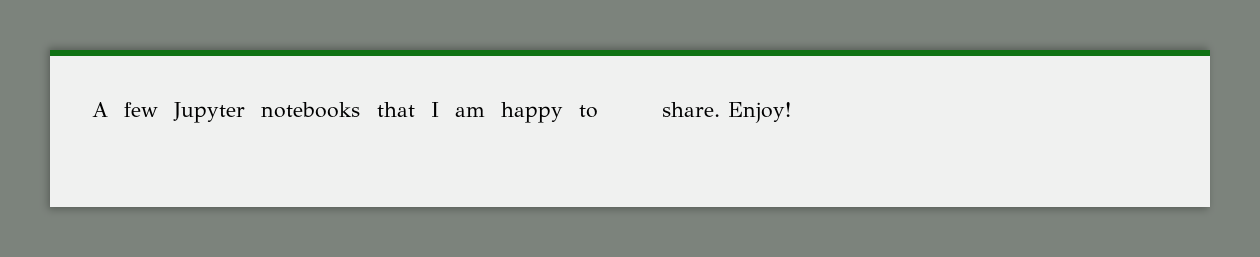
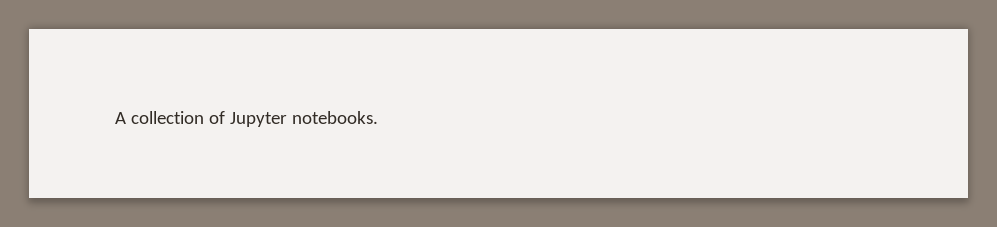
- A few Jupyter notebooks that I am happy to share. Enjoy!
+ A collection of Jupyter notebooks.

